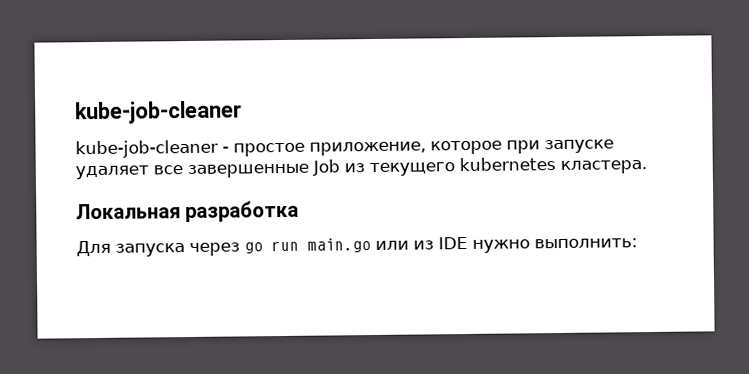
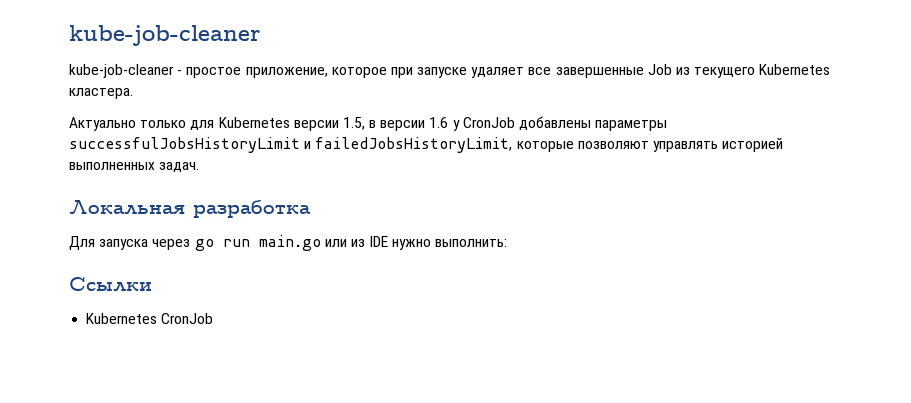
- kube-job-cleaner - простое приложение, которое при запуске удаляет все завершенные Job из текущего kubernetes кластера.
+ kube-job-cleaner - простое приложение, которое при запуске удаляет все завершенные Job из текущего Kubernetes кластера.
+ Актуально только для Kubernetes версии 1.5, в версии 1.6 у CronJob добавлены параметры successfulJobsHistoryLimit и failedJobsHistoryLimit, которые позволяют управлять историей выполненных задач.
+ Ссылки
+ Kubernetes CronJob

